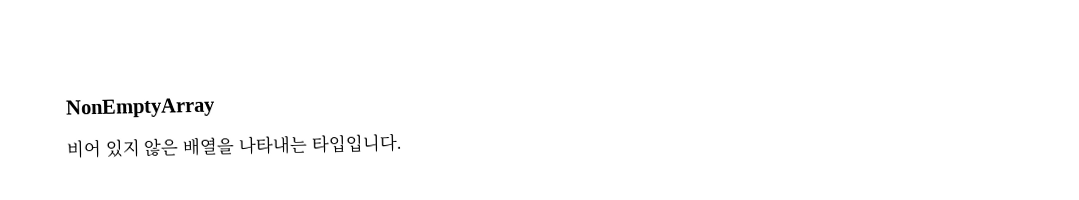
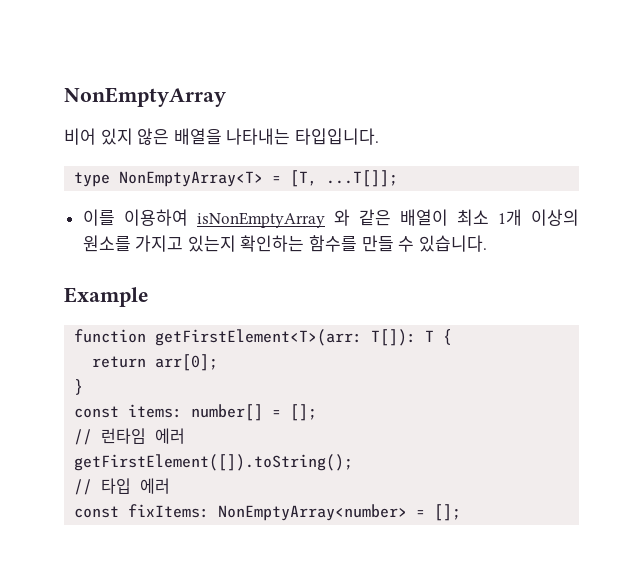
+ type NonEmptyArray<T> = [T, ...T[]];
+ 이를 이용하여 isNonEmptyArray 와 같은 배열이 최소 1개 이상의 원소를 가지고 있는지 확인하는 함수를 만들 수 있습니다.
+ Example
+ function getFirstElement<T>(arr: T[]): T {
+ return arr[0];
+ }
+ const items: number[] = [];
+ // 런타임 에러
+ getFirstElement([]).toString();
+ // 타입 에러
+ const fixItems: NonEmptyArray<number> = [];

